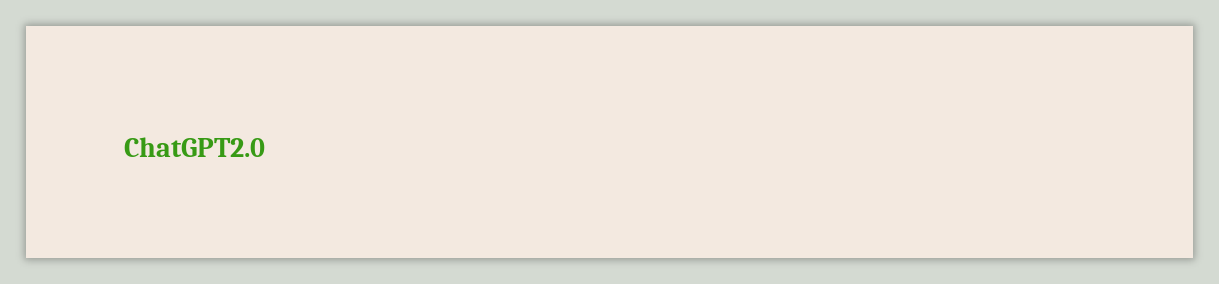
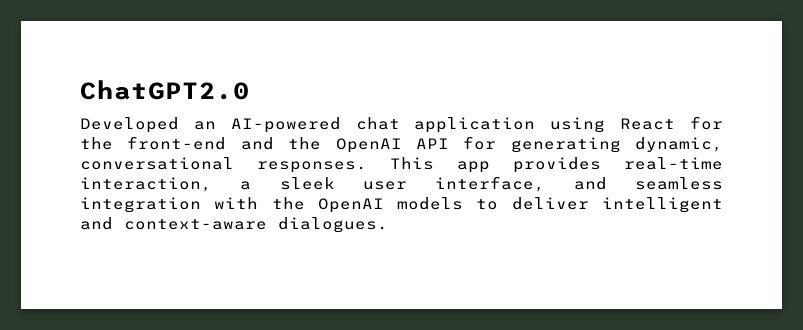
+ Developed an AI-powered chat application using React for the front-end and the OpenAI API for generating dynamic, conversational responses. This app provides real-time interaction, a sleek user interface, and seamless integration with the OpenAI models to deliver intelligent and context-aware dialogues.

